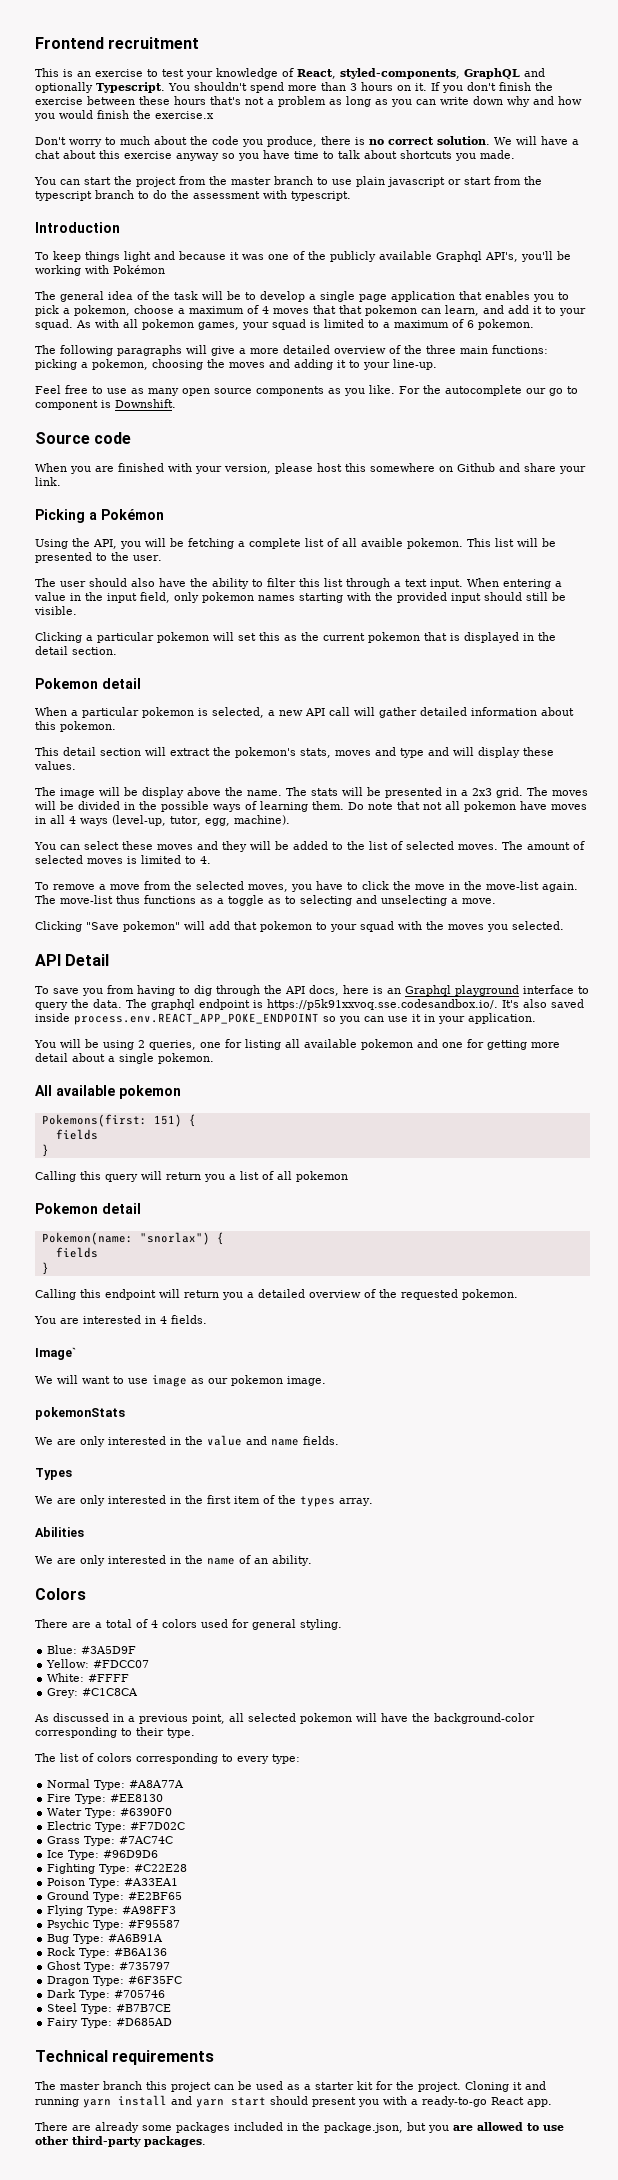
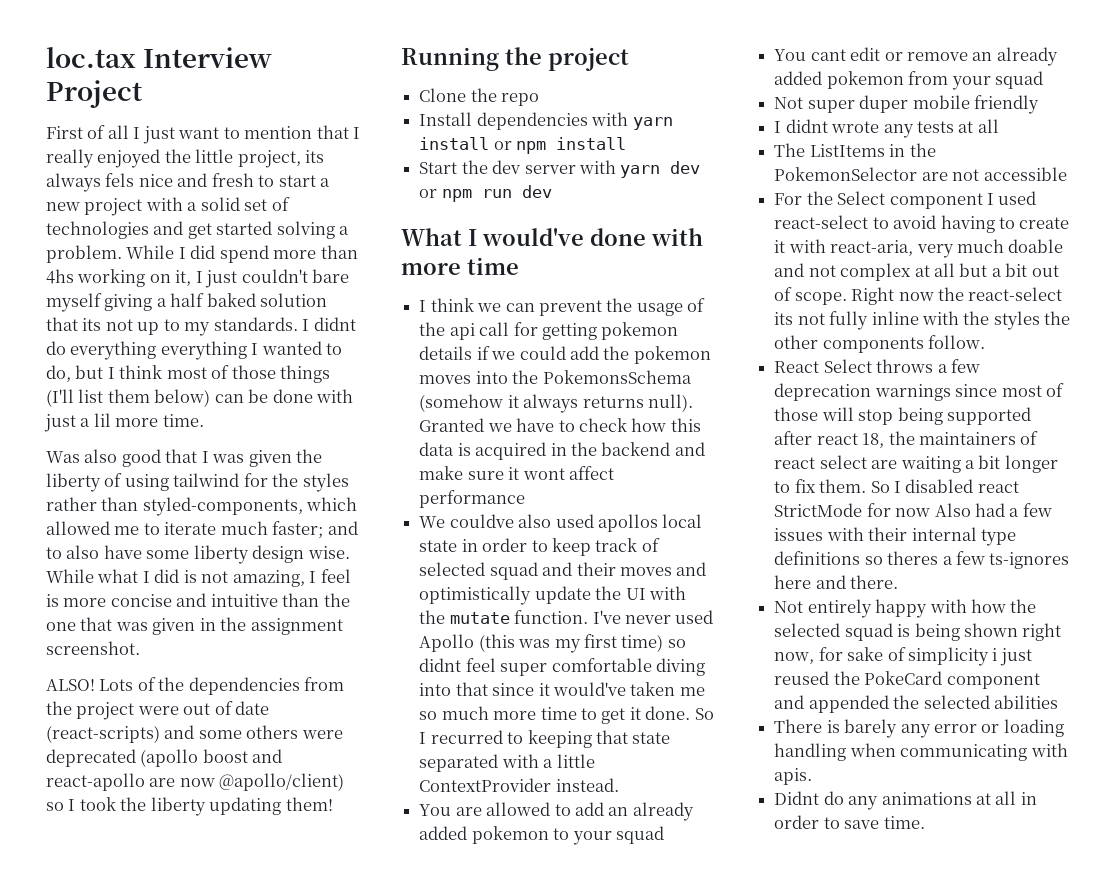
- Frontend recruitment
- This is an exercise to test your knowledge of React, styled-components, GraphQL and optionally Typescript. You shouldn't spend more than 3 hours on it. If you don't finish the exercise between these hours that's not a problem as long as you can write down why and how you would finish the exercise.x
- Don't worry to much about the code you produce, there is no correct solution. We will have a chat about this exercise anyway so you have time to talk about shortcuts you made.
- You can start the project from the master branch to use plain javascript or start from the typescript branch to do the assessment with typescript.
- Introduction
- To keep things light and because it was one of the publicly available Graphql API's, you'll be working with Pokémon
- The general idea of the task will be to develop a single page application that enables you to pick a pokemon, choose a maximum of 4 moves that that pokemon can learn, and add it to your squad. As with all pokemon games, your squad is limited to a maximum of 6 pokemon.
- The following paragraphs will give a more detailed overview of the three main functions: picking a pokemon, choosing the moves and adding it to your line-up.
- Feel free to use as many open source components as you like. For the autocomplete our go to component is Downshift.
- Source code
- When you are finished with your version, please host this somewhere on Github and share your link.
- Picking a Pokémon
- Using the API, you will be fetching a complete list of all avaible pokemon. This list will be presented to the user.
- The user should also have the ability to filter this list through a text input. When entering a value in the input field, only pokemon names starting with the provided input should still be visible.
- Clicking a particular pokemon will set this as the current pokemon that is displayed in the detail section.
- Pokemon detail
- When a particular pokemon is selected, a new API call will gather detailed information about this pokemon.
- This detail section will extract the pokemon's stats, moves and type and will display these values.
- The image will be display above the name. The stats will be presented in a 2x3 grid. The moves will be divided in the possible ways of learning them. Do note that not all pokemon have moves in all 4 ways (level-up, tutor, egg, machine).
- You can select these moves and they will be added to the list of selected moves. The amount of selected moves is limited to 4.
- To remove a move from the selected moves, you have to click the move in the move-list again. The move-list thus functions as a toggle as to selecting and unselecting a move.
- Clicking "Save pokemon" will add that pokemon to your squad with the moves you selected.
- API Detail
- To save you from having to dig through the API docs, here is an Graphql playground interface to query the data. The graphql endpoint is https://p5k91xxvoq.sse.codesandbox.io/. It's also saved inside process.env.REACT_APP_POKE_ENDPOINT so you can use it in your application.
- You will be using 2 queries, one for listing all available pokemon and one for getting more detail about a single pokemon.
- All available pokemon
- Pokemons(first: 151) {
- fields
- }
- Calling this query will return you a list of all pokemon
- Pokemon detail
- Pokemon(name: "snorlax") {
- fields
- }
- Calling this endpoint will return you a detailed overview of the requested pokemon.
- You are interested in 4 fields.
- Image`
- We will want to use image as our pokemon image.
- pokemonStats
- We are only interested in the value and name fields.
- Types
- We are only interested in the first item of the types array.
- Abilities
- We are only interested in the name of an ability.
- Colors
- There are a total of 4 colors used for general styling.
- Blue: #3A5D9F
- Yellow: #FDCC07
- White: #FFFF
- Grey: #C1C8CA
- As discussed in a previous point, all selected pokemon will have the background-color corresponding to their type.
- The list of colors corresponding to every type:
- Normal Type: #A8A77A
- Fire Type: #EE8130
- Water Type: #6390F0
- Electric Type: #F7D02C
- Grass Type: #7AC74C
- Ice Type: #96D9D6
- Fighting Type: #C22E28
- Poison Type: #A33EA1
- Ground Type: #E2BF65
- Flying Type: #A98FF3
- Psychic Type: #F95587
- Bug Type: #A6B91A
- Rock Type: #B6A136
- Ghost Type: #735797
- Dragon Type: #6F35FC
- Dark Type: #705746
- Steel Type: #B7B7CE
- Fairy Type: #D685AD
- Technical requirements
- The master branch this project can be used as a starter kit for the project. Cloning it and running yarn install and yarn start should present you with a ready-to-go React app.
- There are already some packages included in the package.json, but you are allowed to use other third-party packages.
+ loc.tax Interview Project
+ First of all I just want to mention that I really enjoyed the little project, its always fels nice and fresh to start a new project with a solid set of technologies and get started solving a problem. While I did spend more than 4hs working on it, I just couldn't bare myself giving a half baked solution that its not up to my standards. I didnt do everything everything I wanted to do, but I think most of those things (I'll list them below) can be done with just a lil more time.
+ Was also good that I was given the liberty of using tailwind for the styles rather than styled-components, which allowed me to iterate much faster; and to also have some liberty design wise. While what I did is not amazing, I feel is more concise and intuitive than the one that was given in the assignment screenshot.
+ ALSO! Lots of the dependencies from the project were out of date (react-scripts) and some others were deprecated (apollo boost and react-apollo are now @apollo/client) so I took the liberty updating them!
+ Running the project
+ Clone the repo
+ Install dependencies with yarn install or npm install
+ Start the dev server with yarn dev or npm run dev
+ What I would've done with more time
+ I think we can prevent the usage of the api call for getting pokemon details if we could add the pokemon moves into the PokemonsSchema (somehow it always returns null). Granted we have to check how this data is acquired in the backend and make sure it wont affect performance
+ We couldve also used apollos local state in order to keep track of selected squad and their moves and optimistically update the UI with the mutate function. I've never used Apollo (this was my first time) so didnt feel super comfortable diving into that since it would've taken me so much more time to get it done. So I recurred to keeping that state separated with a little ContextProvider instead.
+ You are allowed to add an already added pokemon to your squad
+ You cant edit or remove an already added pokemon from your squad
+ Not super duper mobile friendly
+ I didnt wrote any tests at all
+ The ListItems in the PokemonSelector are not accessible
+ For the Select component I used react-select to avoid having to create it with react-aria, very much doable and not complex at all but a bit out of scope. Right now the react-select its not fully inline with the styles the other components follow.
+ React Select throws a few deprecation warnings since most of those will stop being supported after react 18, the maintainers of react select are waiting a bit longer to fix them. So I disabled react StrictMode for now Also had a few issues with their internal type definitions so theres a few ts-ignores here and there.
+ Not entirely happy with how the selected squad is being shown right now, for sake of simplicity i just reused the PokeCard component and appended the selected abilities
+ There is barely any error or loading handling when communicating with apis.
+ Didnt do any animations at all in order to save time.

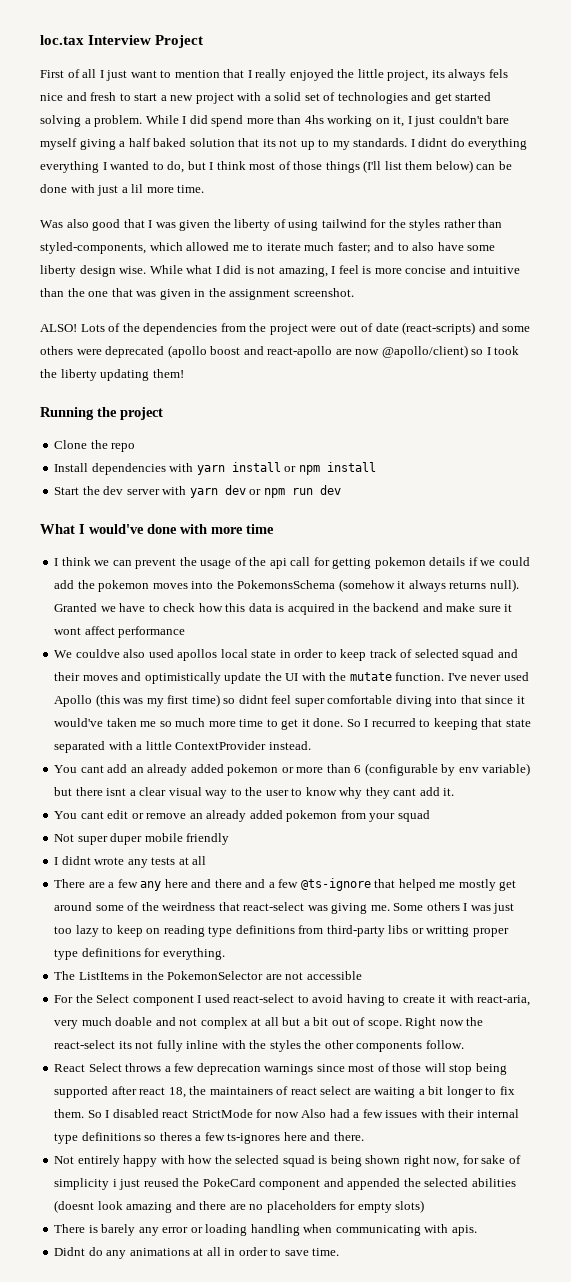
- You are allowed to add an already added pokemon to your squad
+ You cant add an already added pokemon or more than 6 (configurable by env variable) but there isnt a clear visual way to the user to know why they cant add it.
+ There are a few any here and there and a few @ts-ignore that helped me mostly get around some of the weirdness that react-select was giving me. Some others I was just too lazy to keep on reading type definitions from third-party libs or writting proper type definitions for everything.
- Not entirely happy with how the selected squad is being shown right now, for sake of simplicity i just reused the PokeCard component and appended the selected abilities
+ Not entirely happy with how the selected squad is being shown right now, for sake of simplicity i just reused the PokeCard component and appended the selected abilities (doesnt look amazing and there are no placeholders for empty slots)

